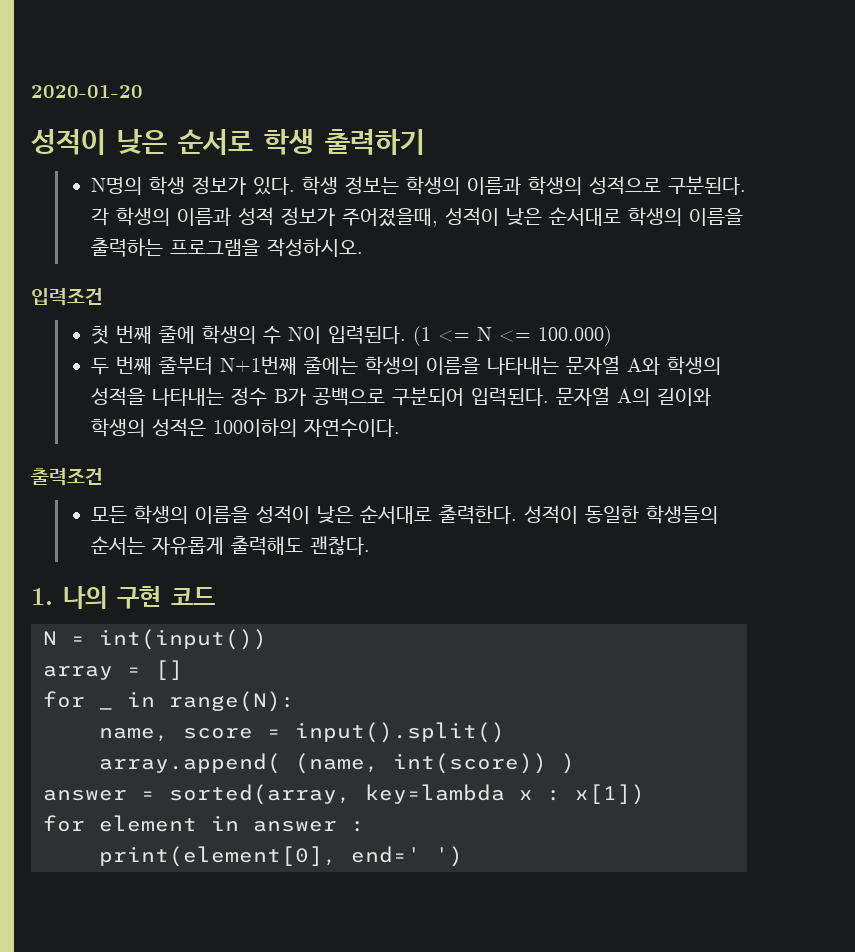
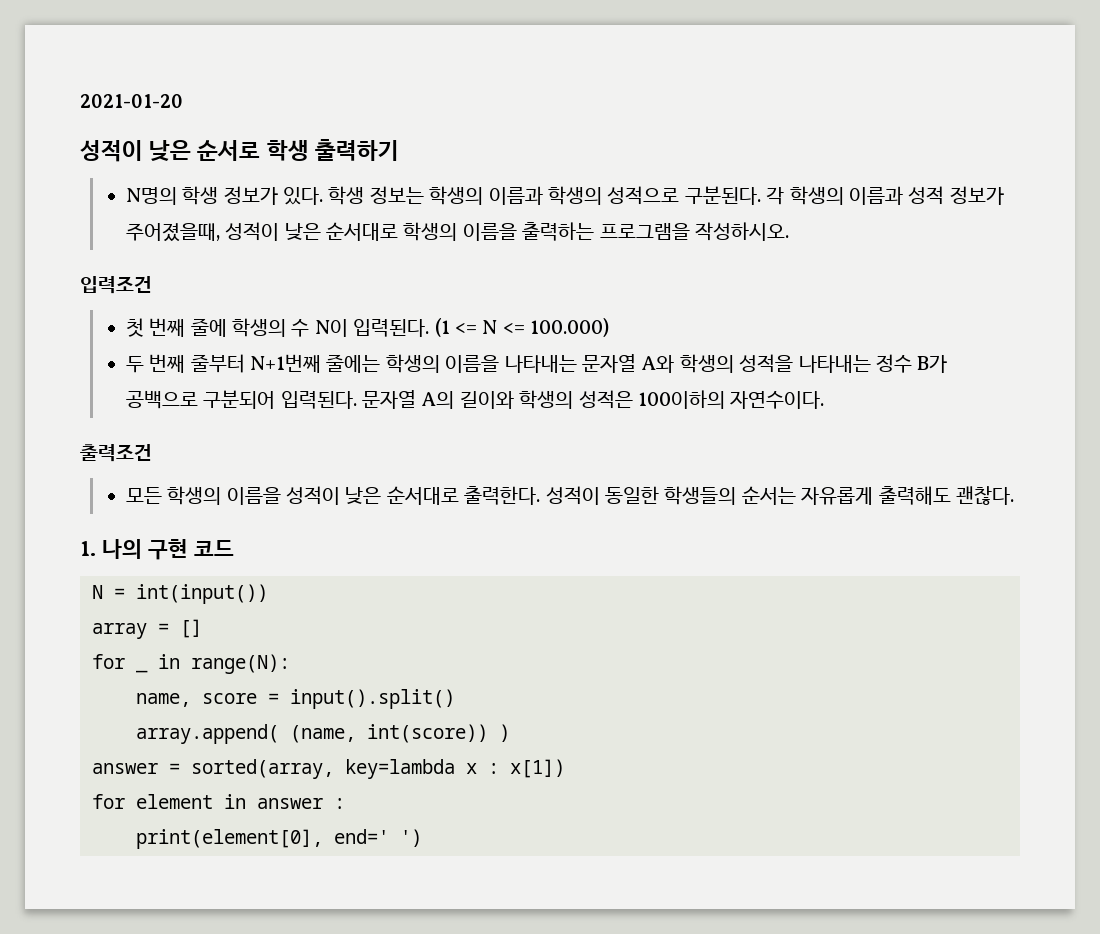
- 2020-01-20
+ 2021-01-20

